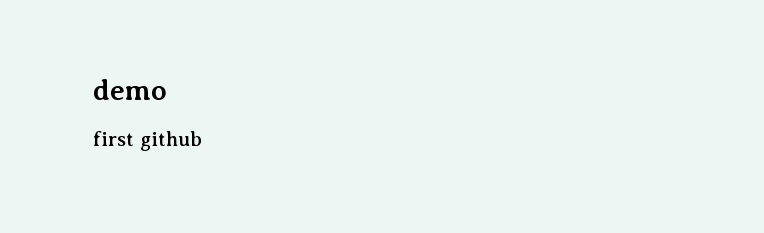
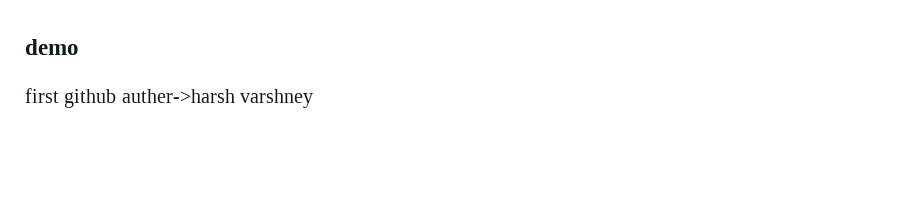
- first github
+ first github auther->harsh varshney

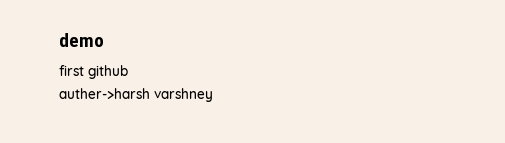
- first github auther->harsh varshney
+ first github
+ auther->harsh varshney

